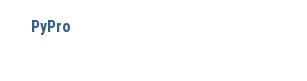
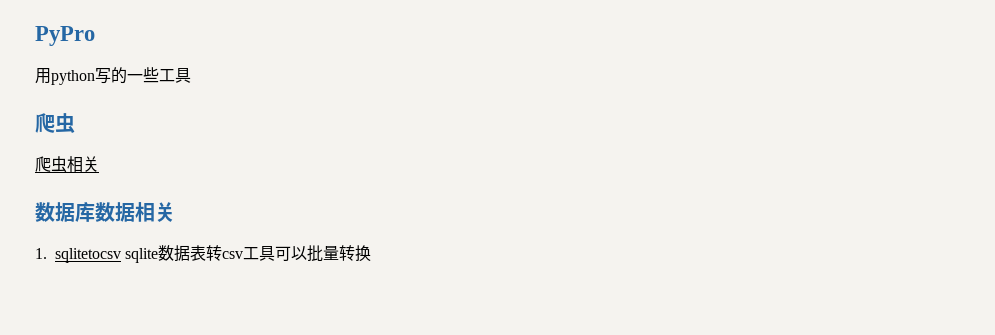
+ 用python写的一些工具
+ 爬虫
+ 爬虫相关
+ 数据库数据相关
+ 1. sqlitetocsv sqlite数据表转csv工具可以批量转换

